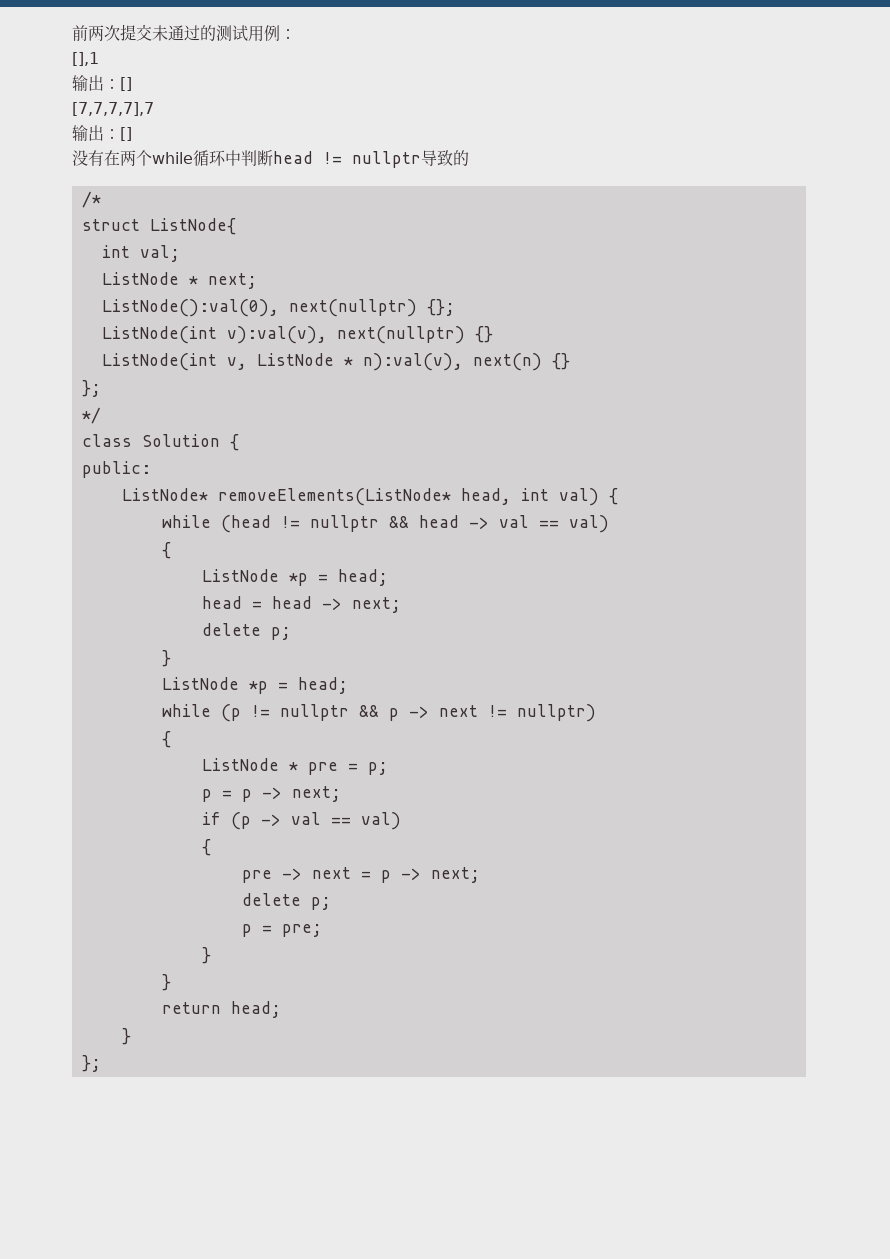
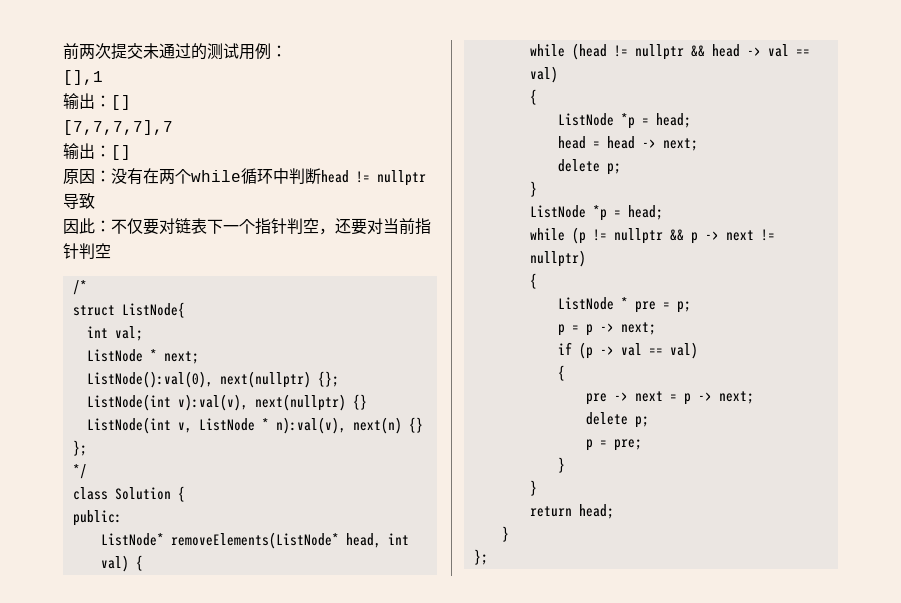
- 没有在两个while循环中判断head != nullptr导致的
+ 原因：没有在两个while循环中判断head != nullptr导致
+ 因此：不仅要对链表下一个指针判空，还要对当前指针判空

